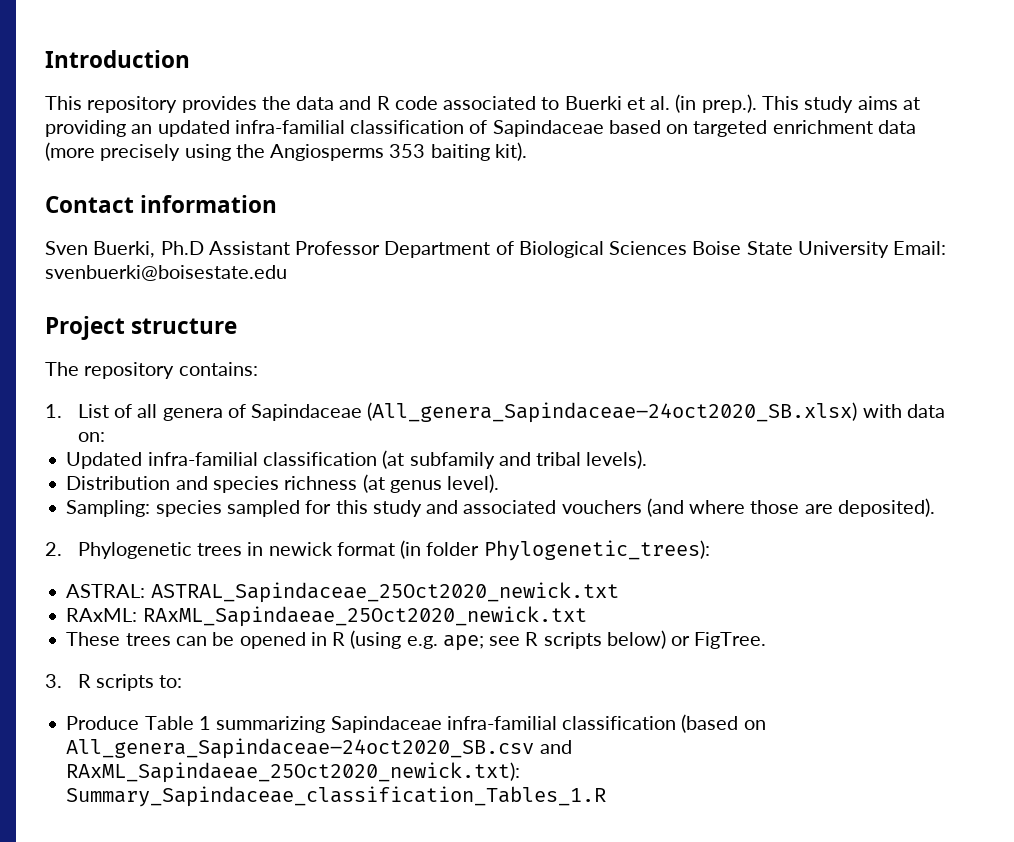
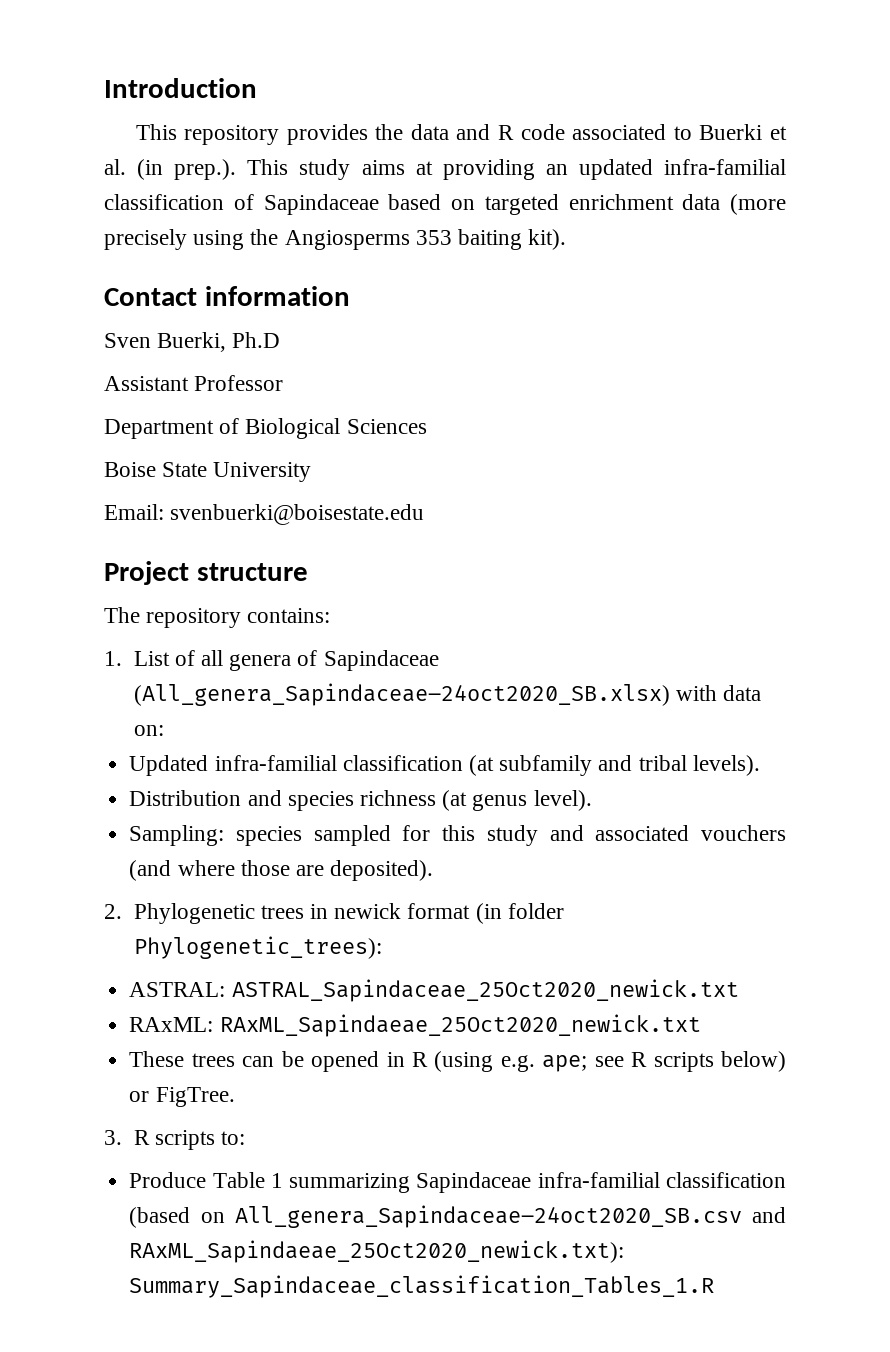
- Sven Buerki, Ph.D Assistant Professor Department of Biological Sciences Boise State University Email: svenbuerki@boisestate.edu
+ Sven Buerki, Ph.D
+ Assistant Professor
+ Department of Biological Sciences
+ Boise State University
+ Email: svenbuerki@boisestate.edu

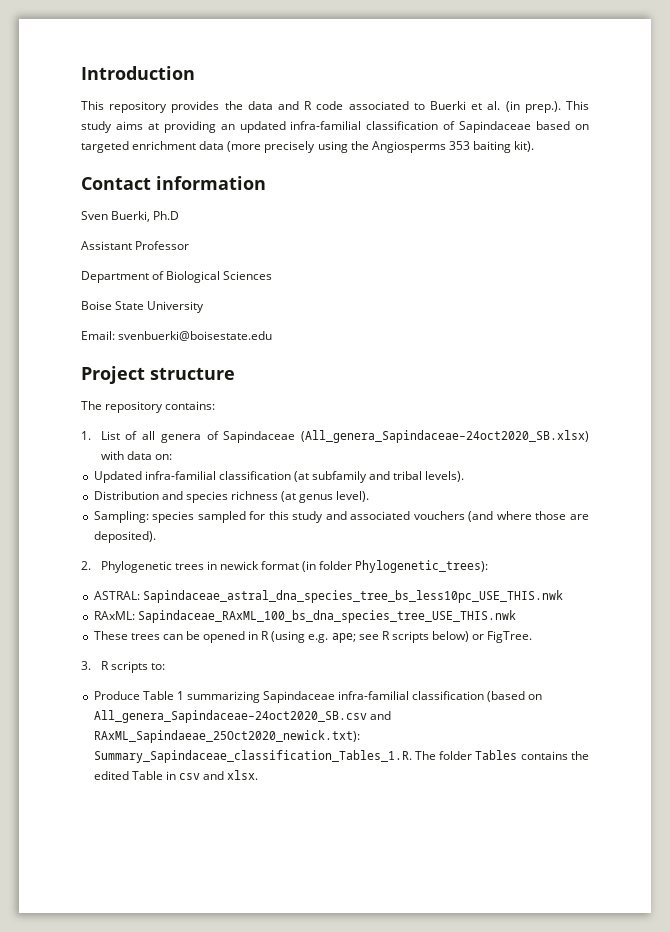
- ASTRAL: ASTRAL_Sapindaceae_25Oct2020_newick.txt
+ ASTRAL: Sapindaceae_astral_dna_species_tree_bs_less10pc_USE_THIS.nwk
- RAxML: RAxML_Sapindaeae_25Oct2020_newick.txt
+ RAxML: Sapindaceae_RAxML_100_bs_dna_species_tree_USE_THIS.nwk
- Produce Table 1 summarizing Sapindaceae infra-familial classification (based on All_genera_Sapindaceae–24oct2020_SB.csv and RAxML_Sapindaeae_25Oct2020_newick.txt): Summary_Sapindaceae_classification_Tables_1.R
+ Produce Table 1 summarizing Sapindaceae infra-familial classification (based on All_genera_Sapindaceae–24oct2020_SB.csv and RAxML_Sapindaeae_25Oct2020_newick.txt): Summary_Sapindaceae_classification_Tables_1.R. The folder Tables contains the edited Table in csv and xlsx.

